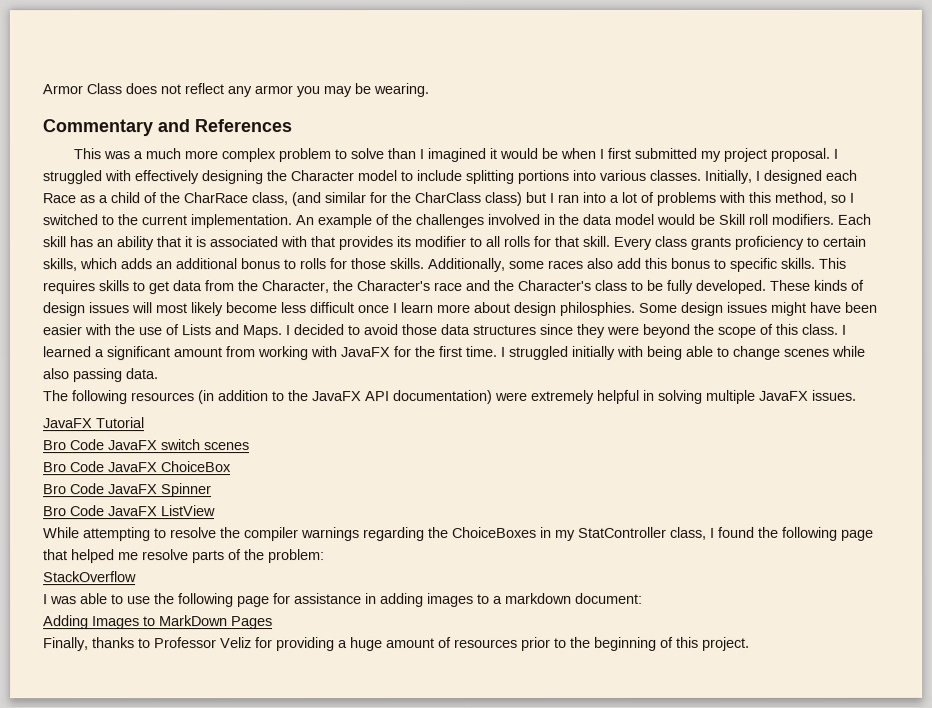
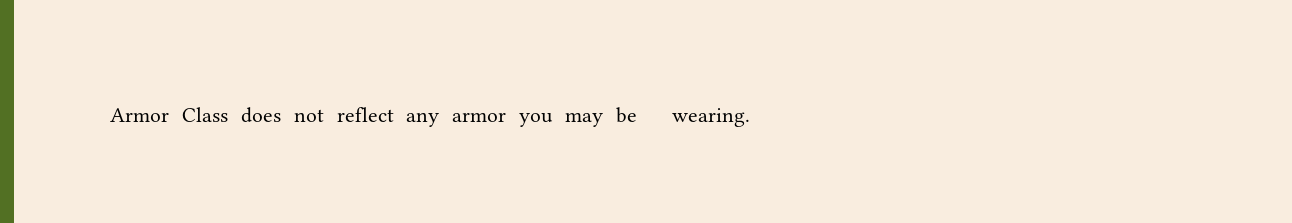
- Commentary and References
- This was a much more complex problem to solve than I imagined it would be when I first submitted my project proposal. I struggled with effectively designing the Character model to include splitting portions into various classes. Initially, I designed each Race as a child of the CharRace class, (and similar for the CharClass class) but I ran into a lot of problems with this method, so I switched to the current implementation. An example of the challenges involved in the data model would be Skill roll modifiers. Each skill has an ability that it is associated with that provides its modifier to all rolls for that skill. Every class grants proficiency to certain skills, which adds an additional bonus to rolls for those skills. Additionally, some races also add this bonus to specific skills. This requires skills to get data from the Character, the Character's race and the Character's class to be fully developed. These kinds of design issues will most likely become less difficult once I learn more about design philosphies. Some design issues might have been easier with the use of Lists and Maps. I decided to avoid those data structures since they were beyond the scope of this class. I learned a significant amount from working with JavaFX for the first time. I struggled initially with being able to change scenes while also passing data.
- The following resources (in addition to the JavaFX API documentation) were extremely helpful in solving multiple JavaFX issues.
- JavaFX Tutorial
- Bro Code JavaFX switch scenes
- Bro Code JavaFX ChoiceBox
- Bro Code JavaFX Spinner
- Bro Code JavaFX ListView
- While attempting to resolve the compiler warnings regarding the ChoiceBoxes in my StatController class, I found the following page that helped me resolve parts of the problem:
- StackOverflow
- I was able to use the following page for assistance in adding images to a markdown document:
- Adding Images to MarkDown Pages
- Finally, thanks to Professor Veliz for providing a huge amount of resources prior to the beginning of this project.

